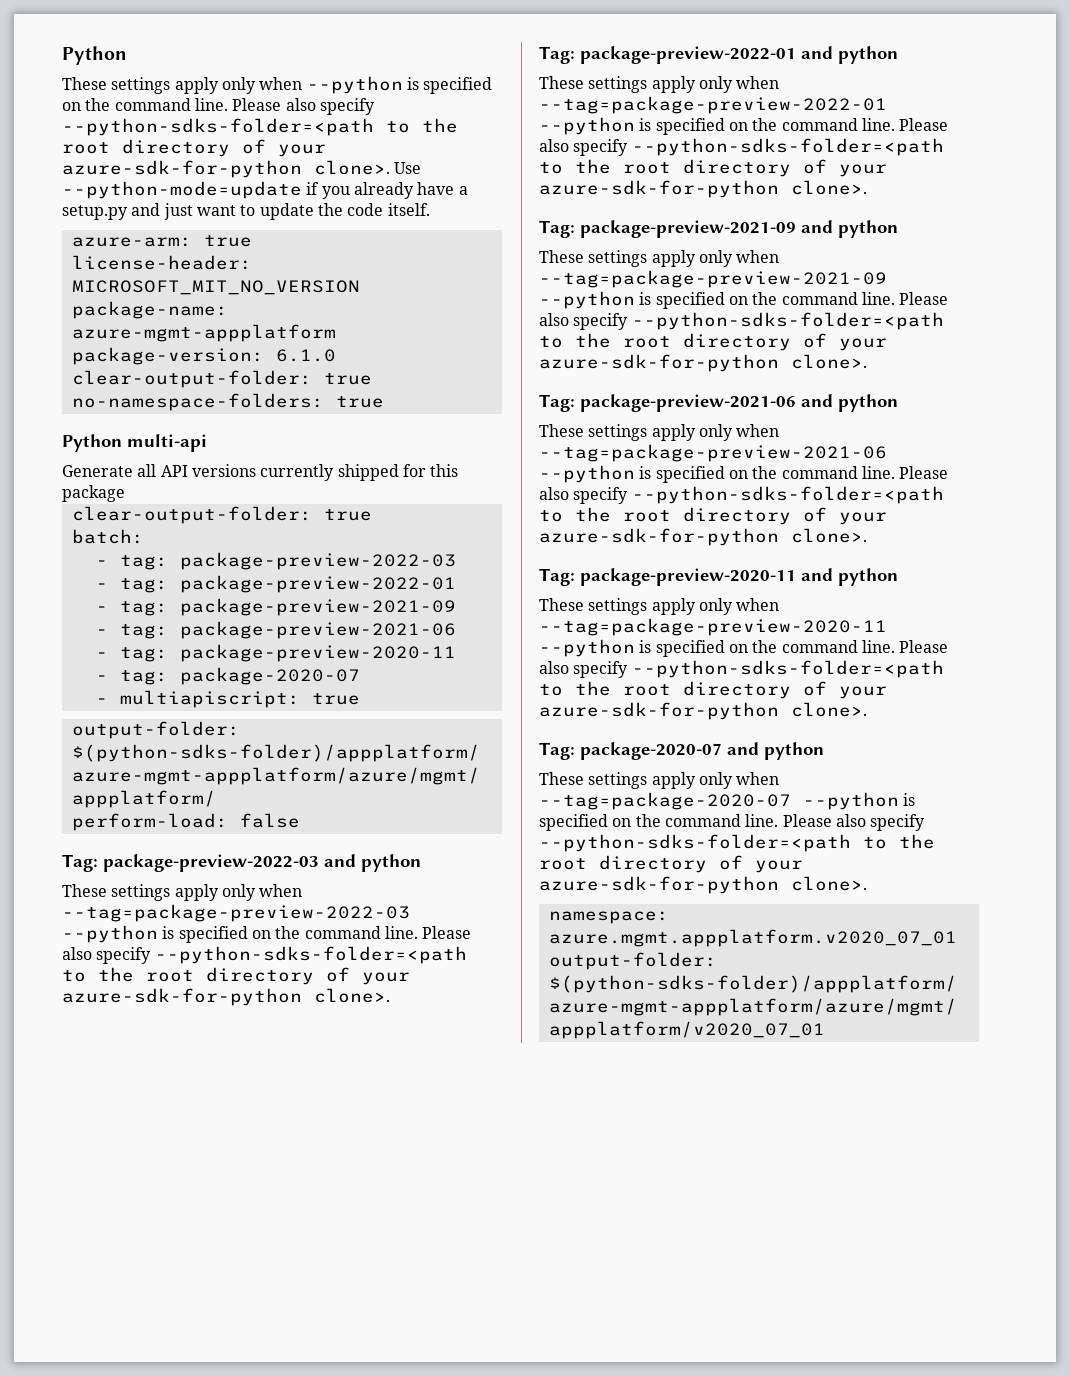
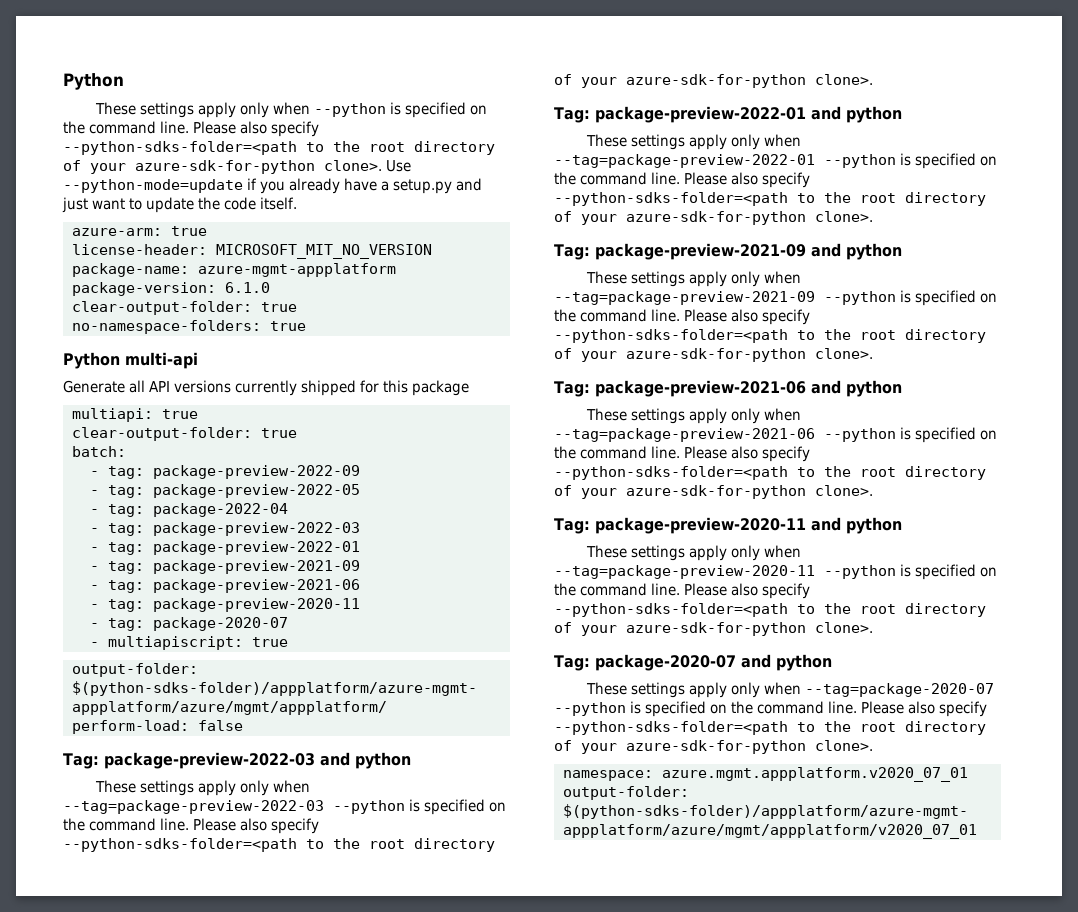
+ multiapi: true
+ - tag: package-preview-2022-09
+ - tag: package-preview-2022-05
+ - tag: package-2022-04

